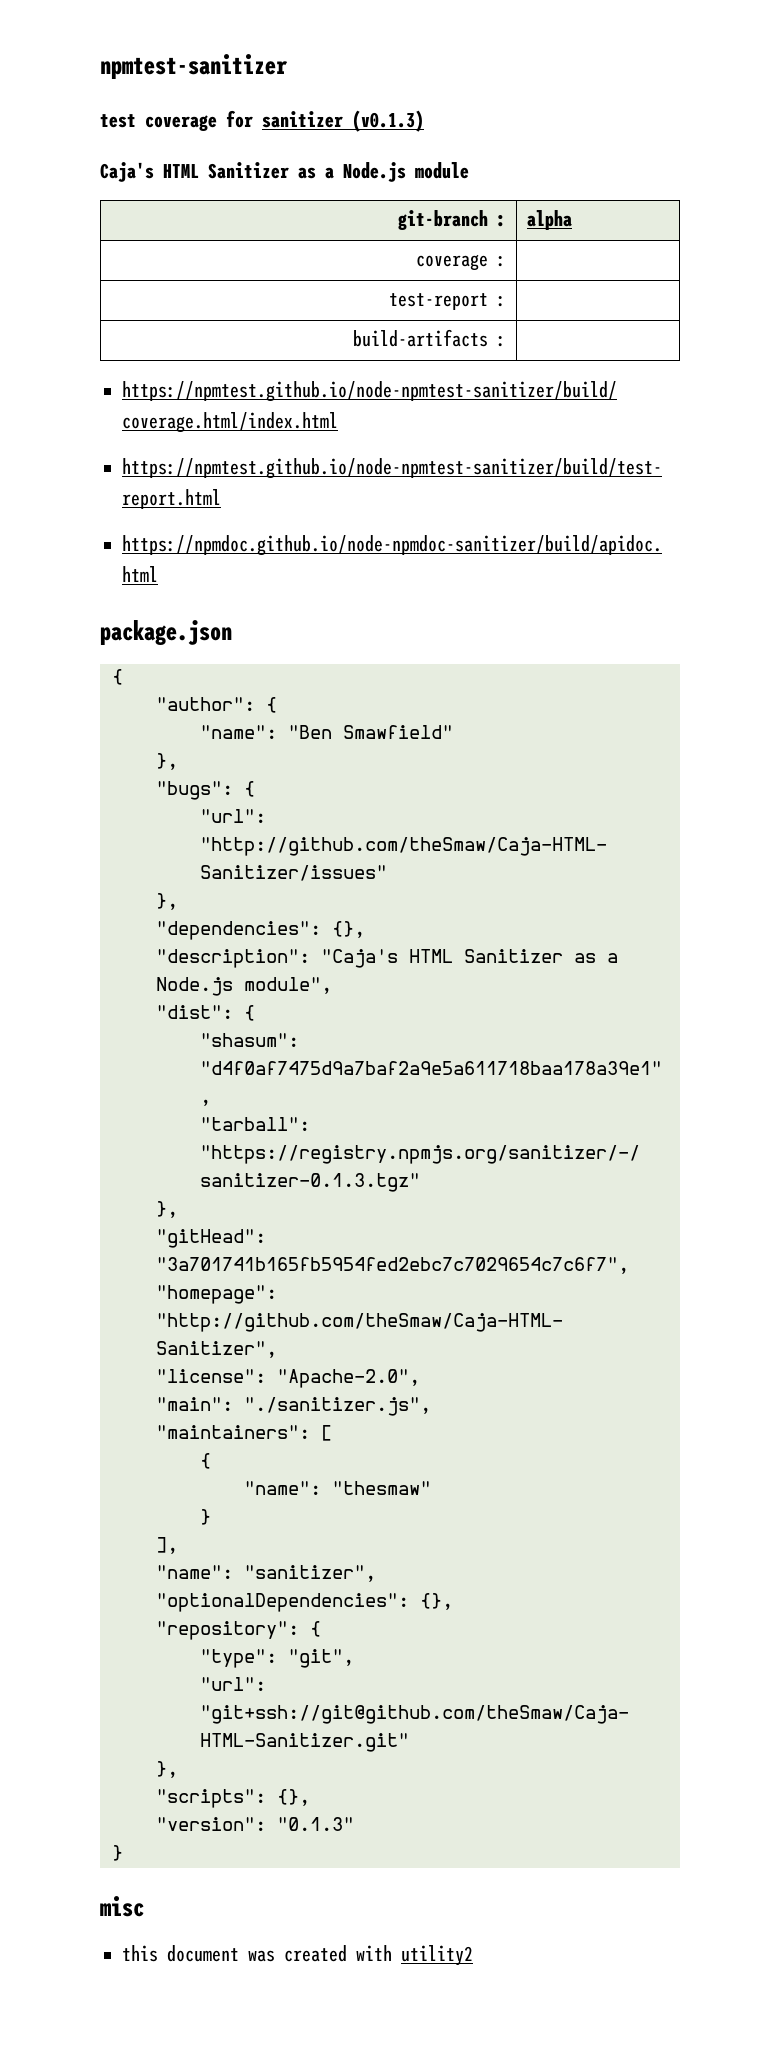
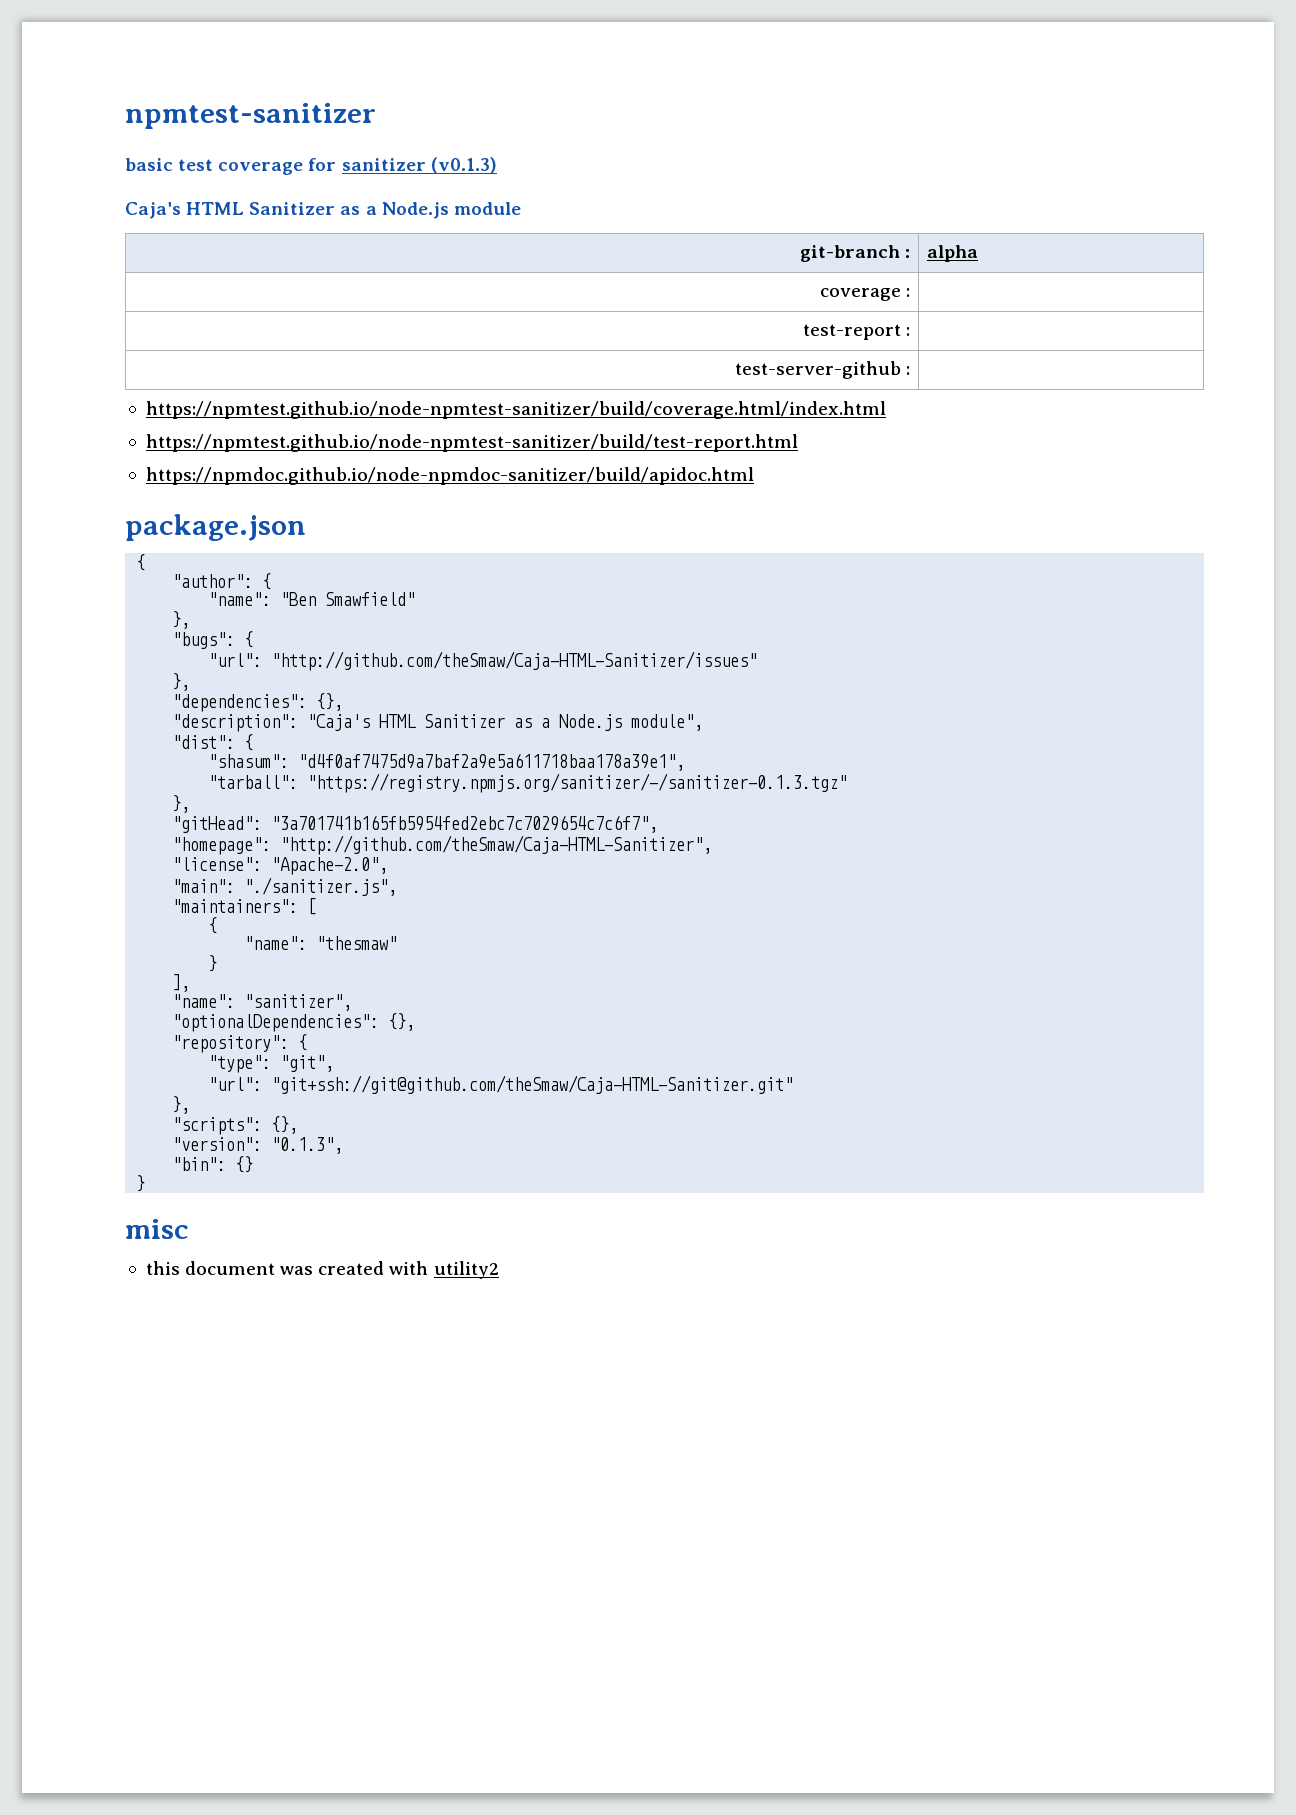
- test coverage for sanitizer (v0.1.3)
+ basic test coverage for sanitizer (v0.1.3)
- build-artifacts : |
+ test-server-github : |
- "version": "0.1.3"
+ "version": "0.1.3",
+ "bin": {}

